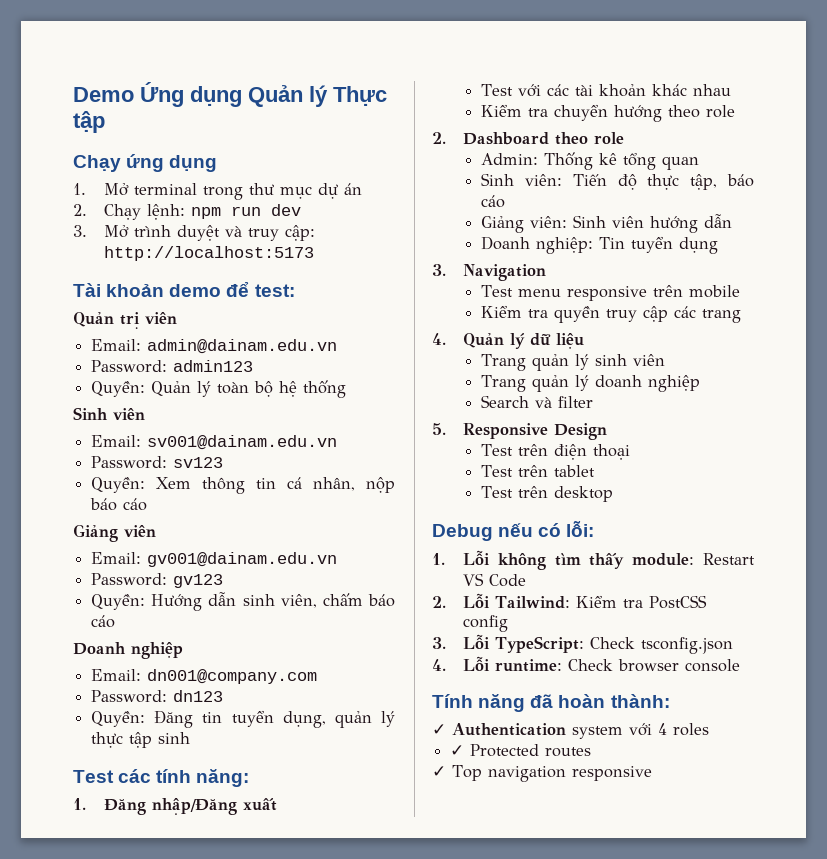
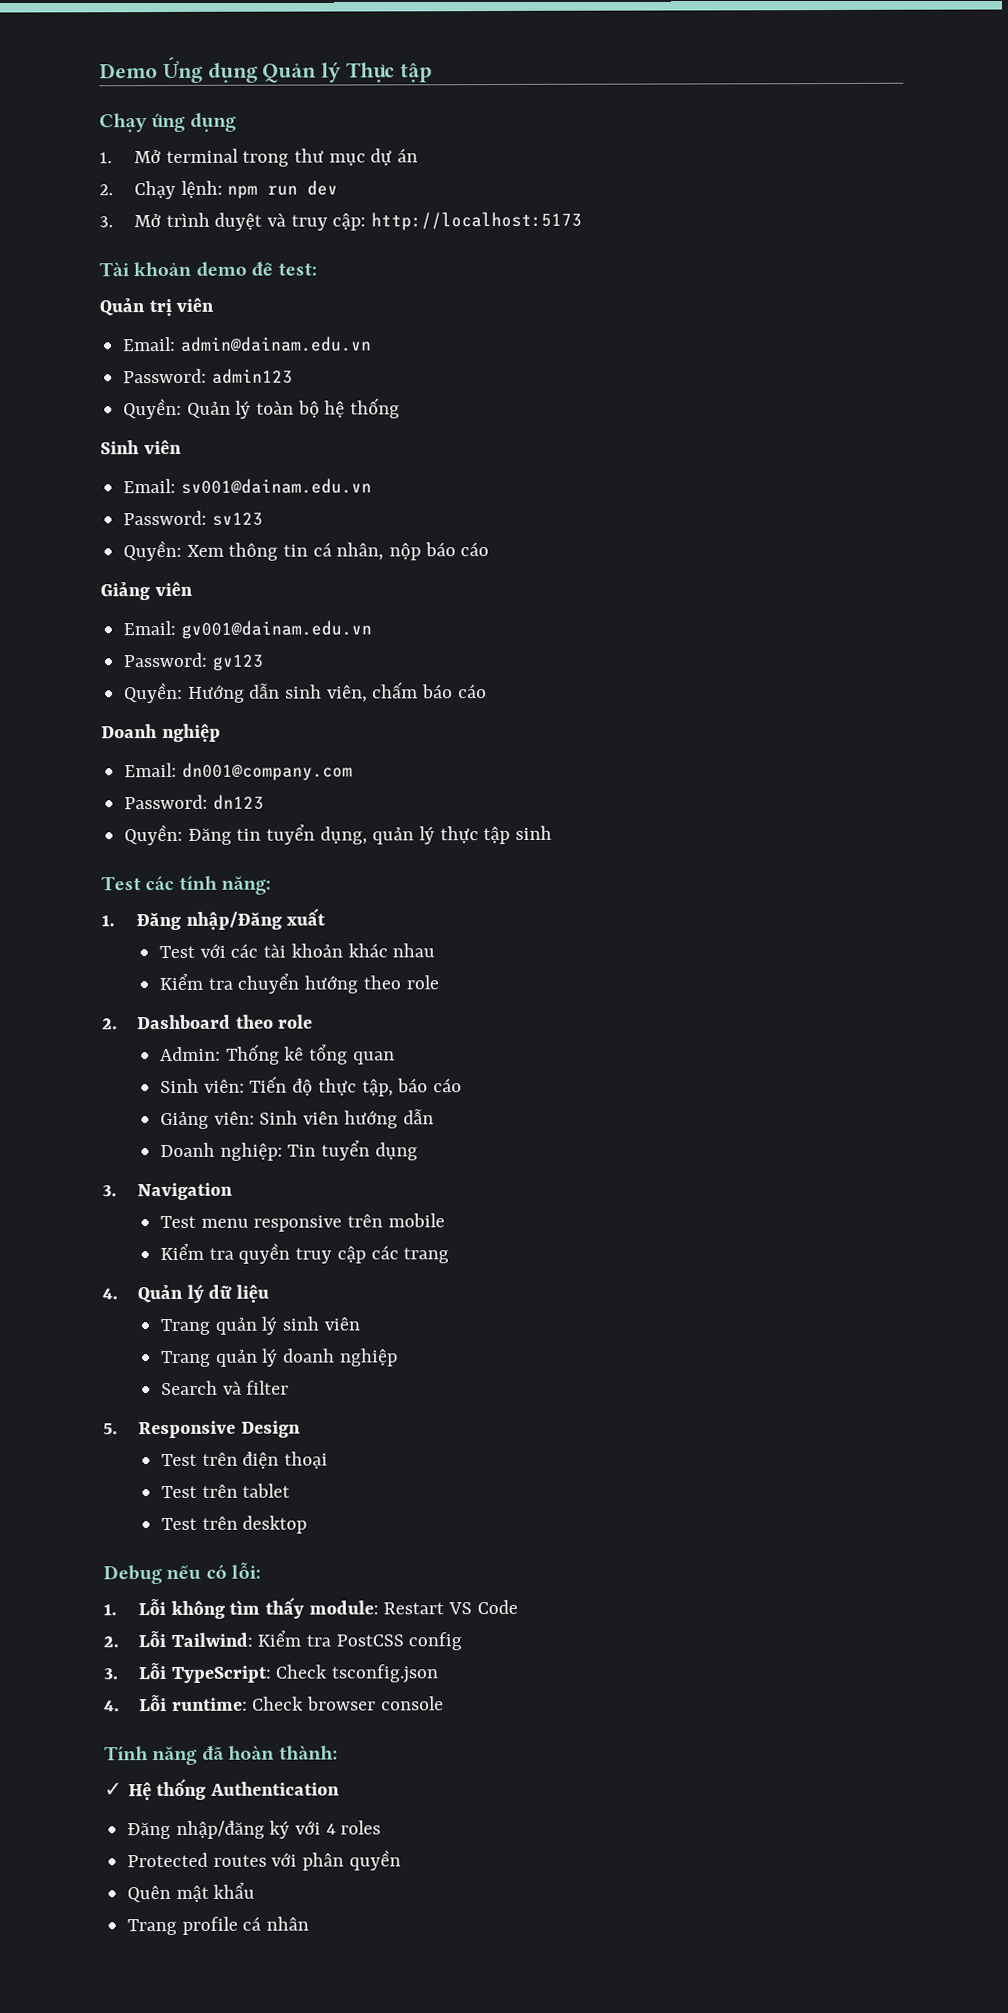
- ✓ Authentication system với 4 roles
+ ✓ Hệ thống Authentication
+ Đăng nhập/đăng ký với 4 roles
- ✓ Protected routes
- ✓ Top navigation responsive
+ Protected routes với phân quyền
+ Quên mật khẩu
+ Trang profile cá nhân

